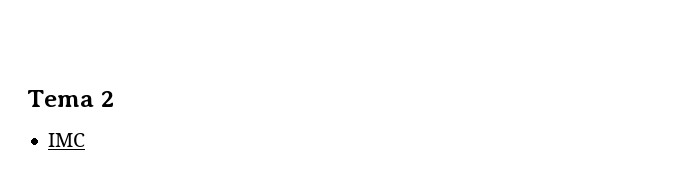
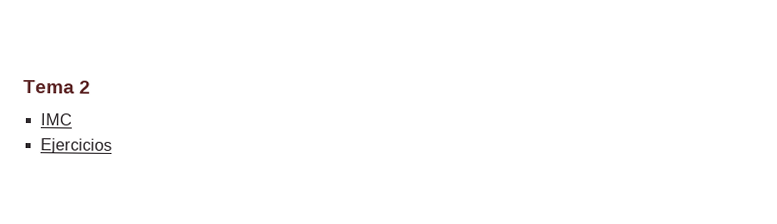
+ Ejercicios

